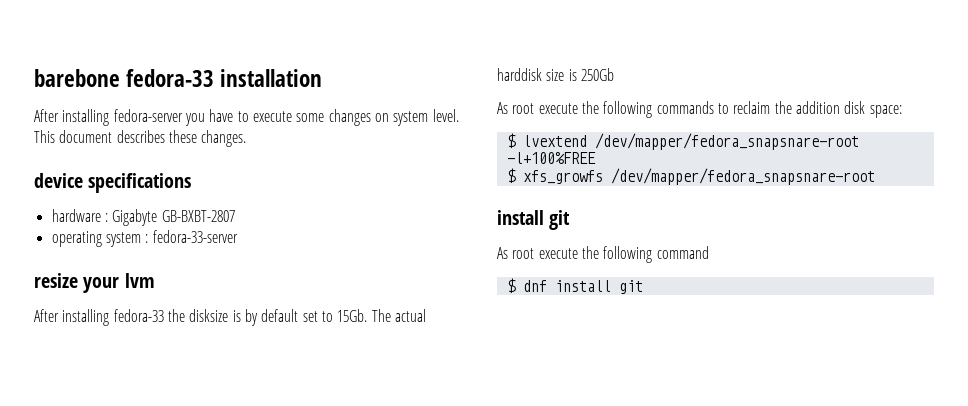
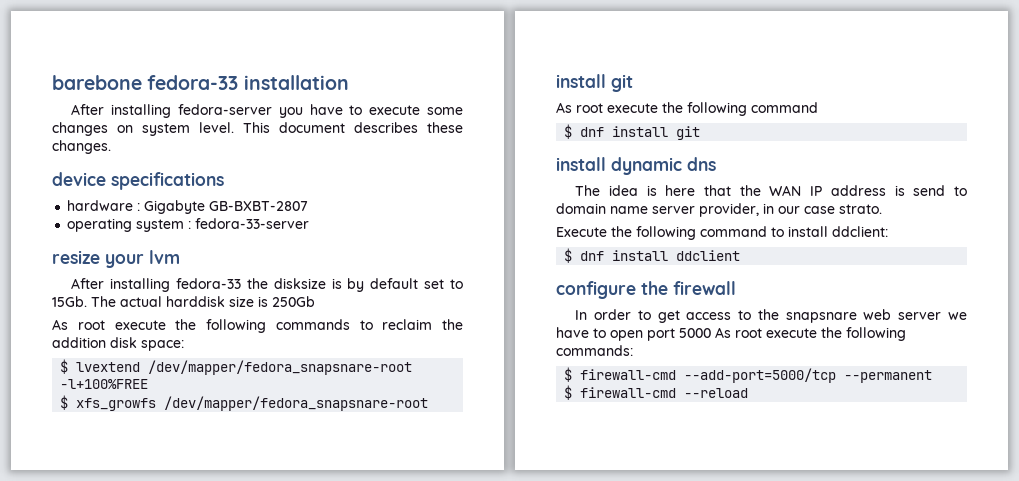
+ install dynamic dns
+ The idea is here that the WAN IP address is send to domain name server provider, in our case strato.
+ Execute the following command to install ddclient:
+ $ dnf install ddclient
+ configure the firewall
+ In order to get access to the snapsnare web server we have to open port 5000 As root execute the following commands:
+ $ firewall-cmd --add-port=5000/tcp --permanent
+ $ firewall-cmd --reload

